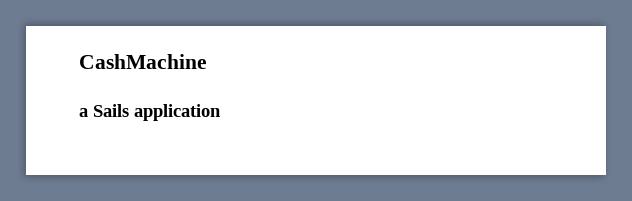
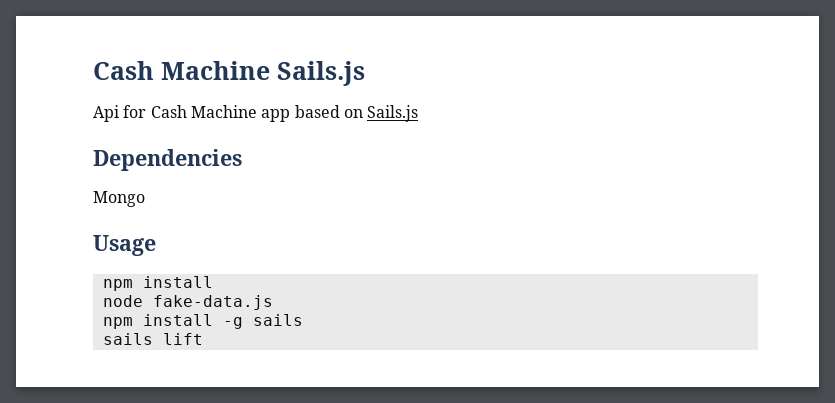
- CashMachine
- a Sails application
+ Cash Machine Sails.js
+ Api for Cash Machine app based on Sails.js
+ Dependencies
+ Mongo
+ Usage
+ npm install
+ node fake-data.js
+ npm install -g sails
+ sails lift

